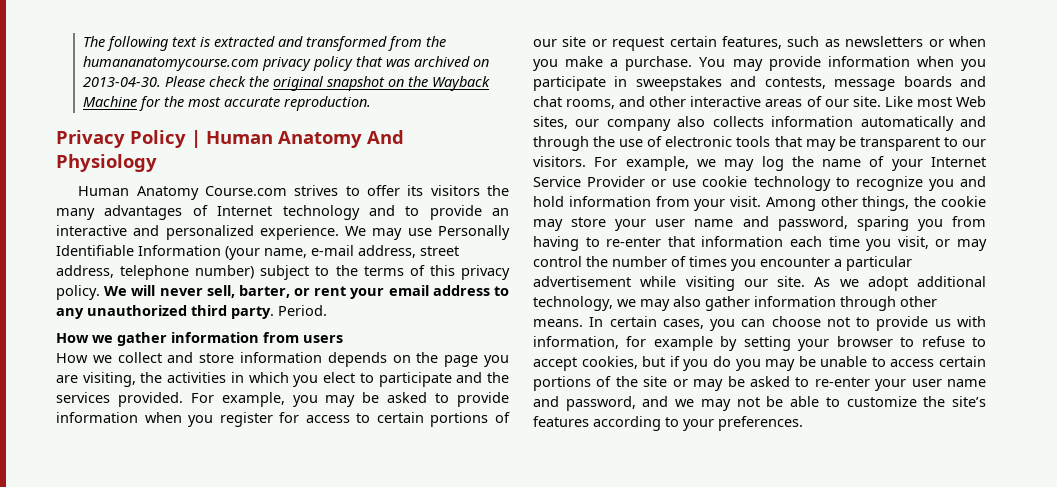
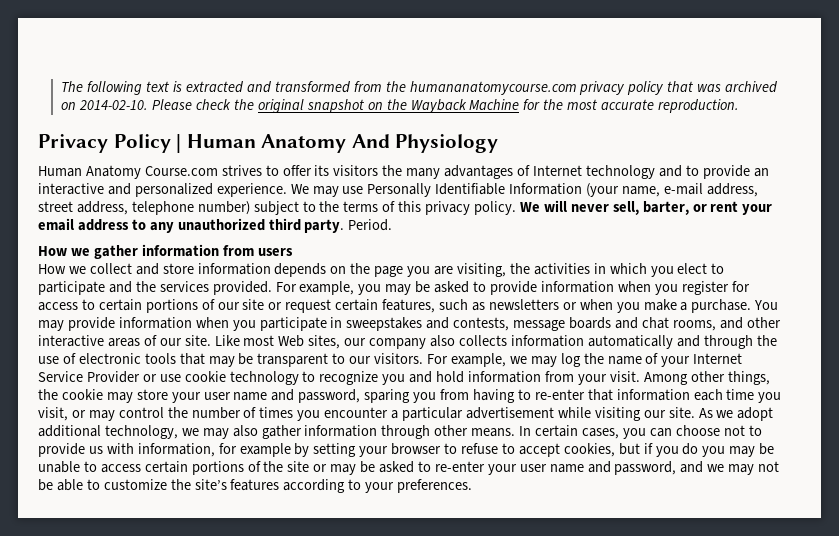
- The following text is extracted and transformed from the humananatomycourse.com privacy policy that was archived on 2013-04-30.
+ The following text is extracted and transformed from the humananatomycourse.com privacy policy that was archived on 2014-02-10.

